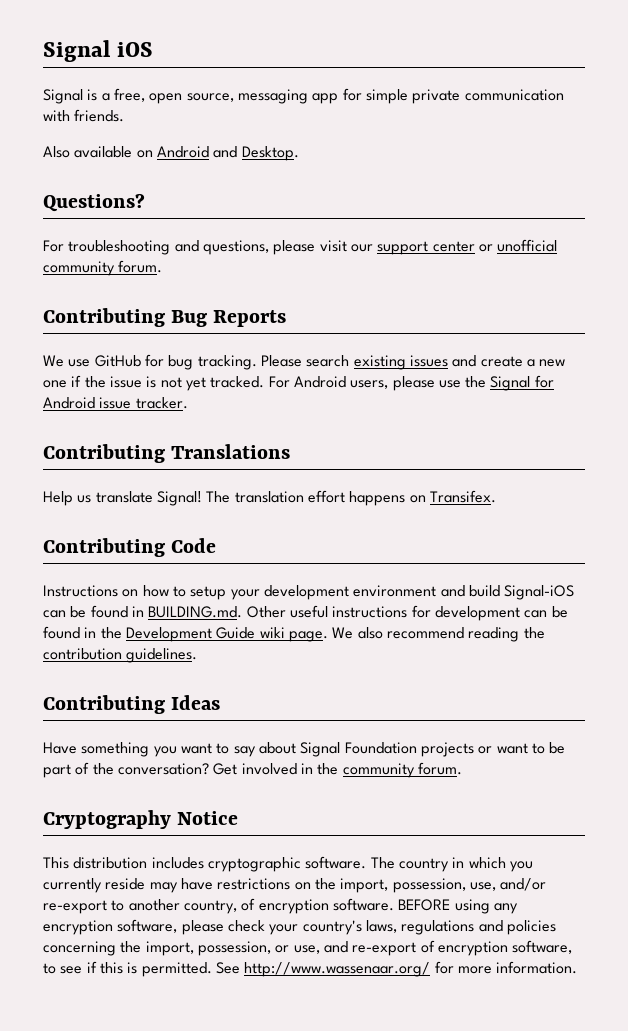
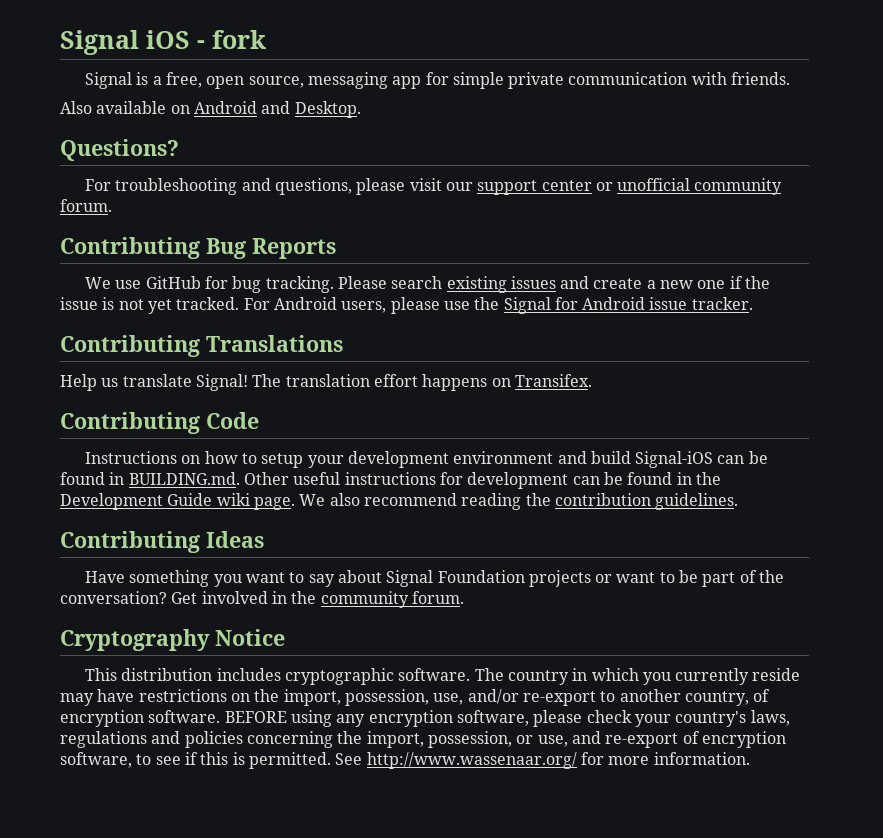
- Signal iOS
+ Signal iOS - fork

